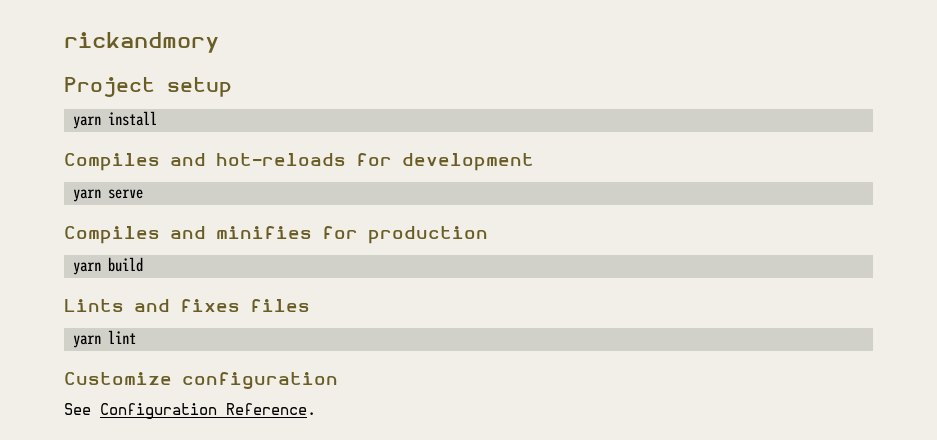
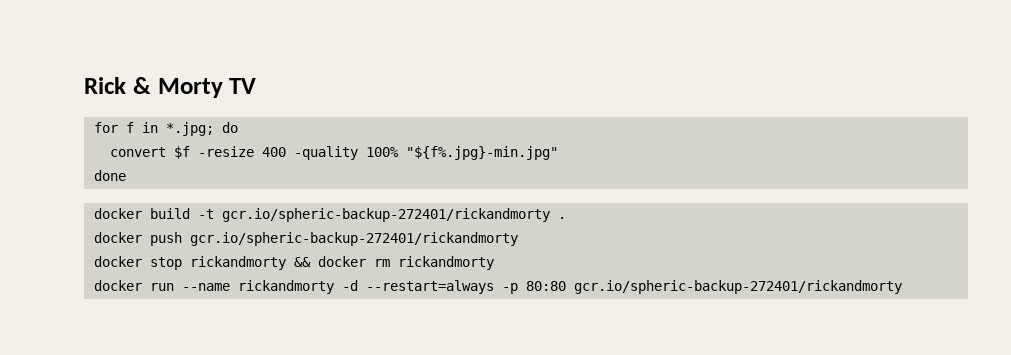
- rickandmory
- Project setup
- yarn install
- Compiles and hot-reloads for development
- yarn serve
- Compiles and minifies for production
- yarn build
- Lints and fixes files
- yarn lint
- Customize configuration
- See Configuration Reference.
+ Rick & Morty TV
+ for f in *.jpg; do
+ convert $f -resize 400 -quality 100% "${f%.jpg}-min.jpg"
+ done
+ docker build -t gcr.io/spheric-backup-272401/rickandmorty .
+ docker push gcr.io/spheric-backup-272401/rickandmorty
+ docker stop rickandmorty && docker rm rickandmorty
+ docker run --name rickandmorty -d --restart=always -p 80:80 gcr.io/spheric-backup-272401/rickandmorty

